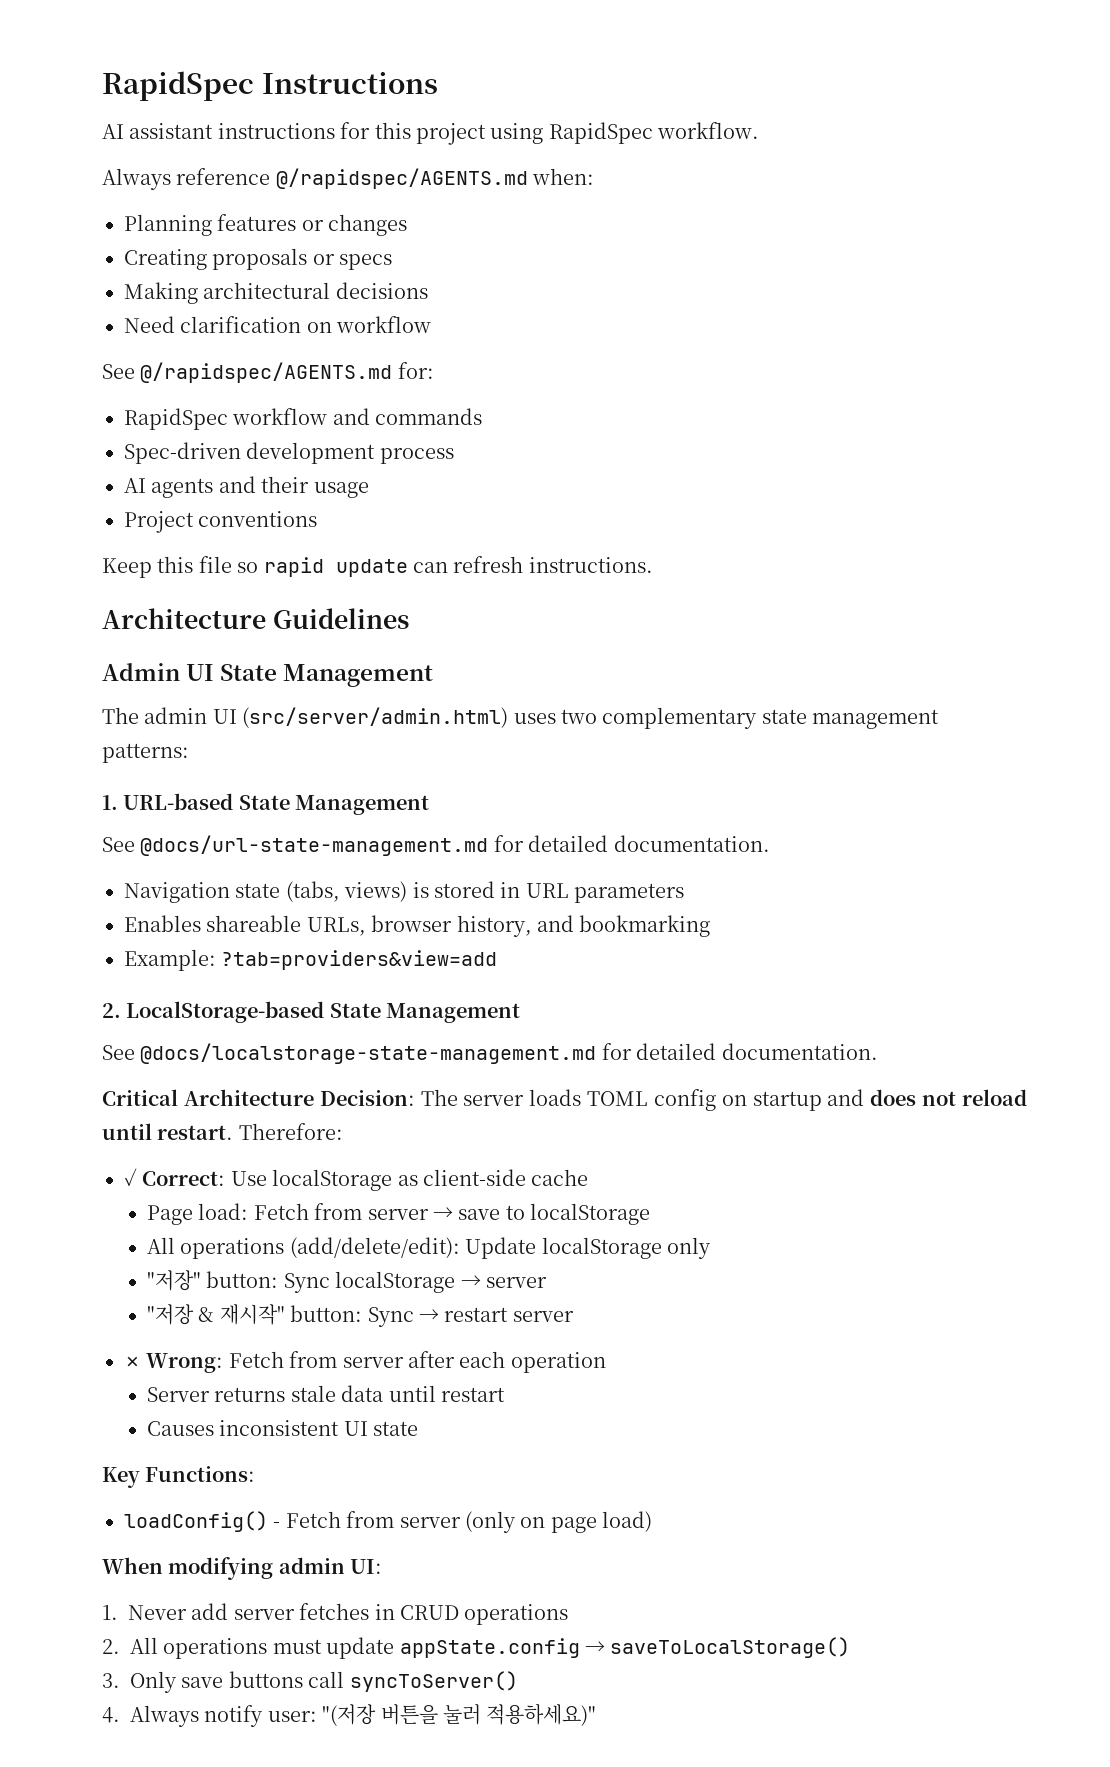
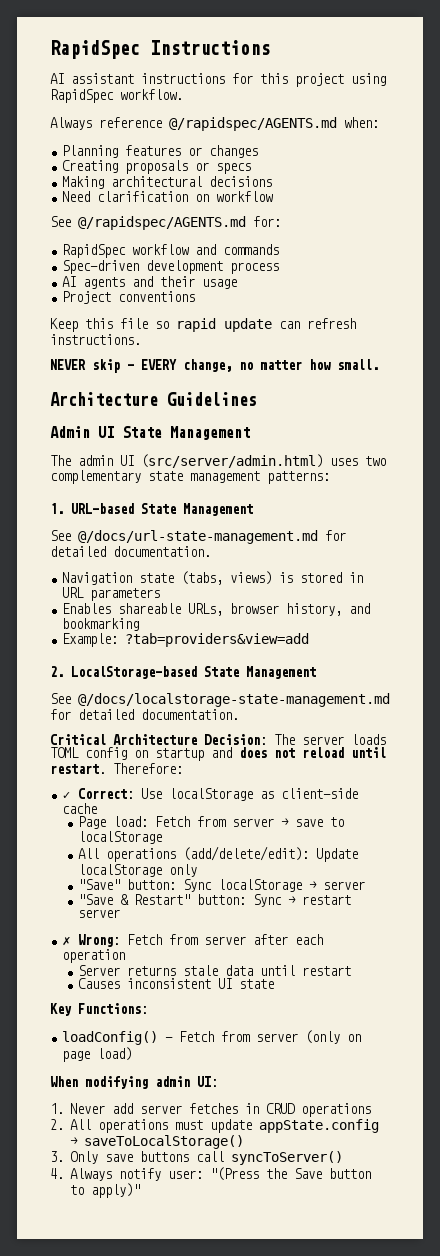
+ NEVER skip - EVERY change, no matter how small.
- See @docs/url-state-management.md for detailed documentation.
+ See @/docs/url-state-management.md for detailed documentation.
- See @docs/localstorage-state-management.md for detailed documentation.
+ See @/docs/localstorage-state-management.md for detailed documentation.
- "저장" button: Sync localStorage → server
+ "Save" button: Sync localStorage → server
- "저장 & 재시작" button: Sync → restart server
+ "Save & Restart" button: Sync → restart server
- 4. Always notify user: "(저장 버튼을 눌러 적용하세요)"
+ 4. Always notify user: "(Press the Save button to apply)"

